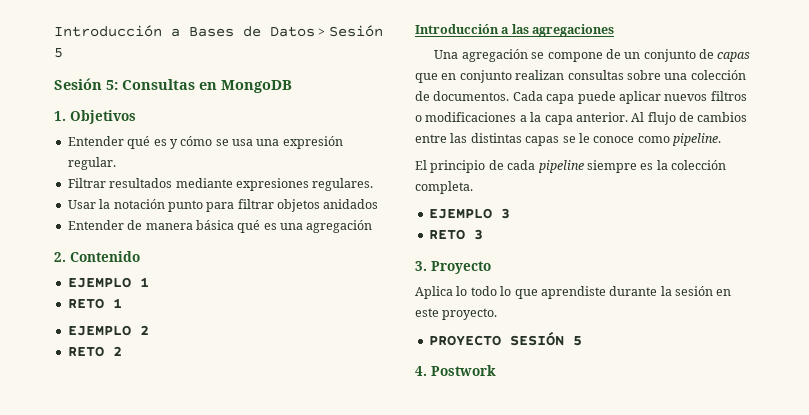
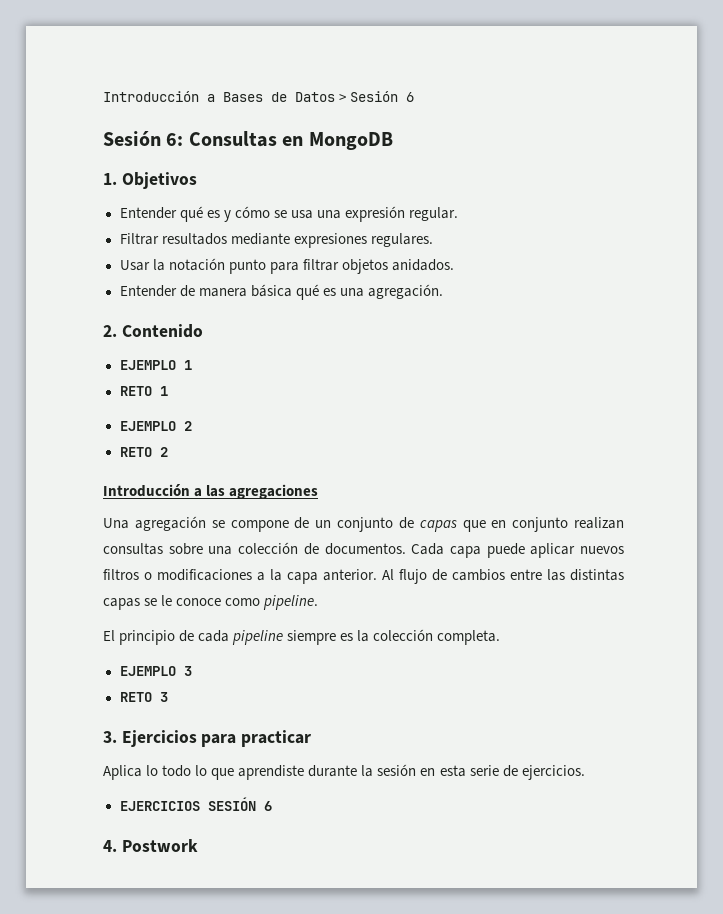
- Introducción a Bases de Datos > Sesión 5
- Sesión 5: Consultas en MongoDB
+ Introducción a Bases de Datos > Sesión 6
+ Sesión 6: Consultas en MongoDB
- Usar la notación punto para filtrar objetos anidados
+ Usar la notación punto para filtrar objetos anidados.
- Entender de manera básica qué es una agregación
+ Entender de manera básica qué es una agregación.
- 3. Proyecto
+ 3. Ejercicios para practicar
- Aplica lo todo lo que aprendiste durante la sesión en este proyecto.
- PROYECTO SESIÓN 5
+ Aplica lo todo lo que aprendiste durante la sesión en esta serie de ejercicios.
+ EJERCICIOS SESIÓN 6

